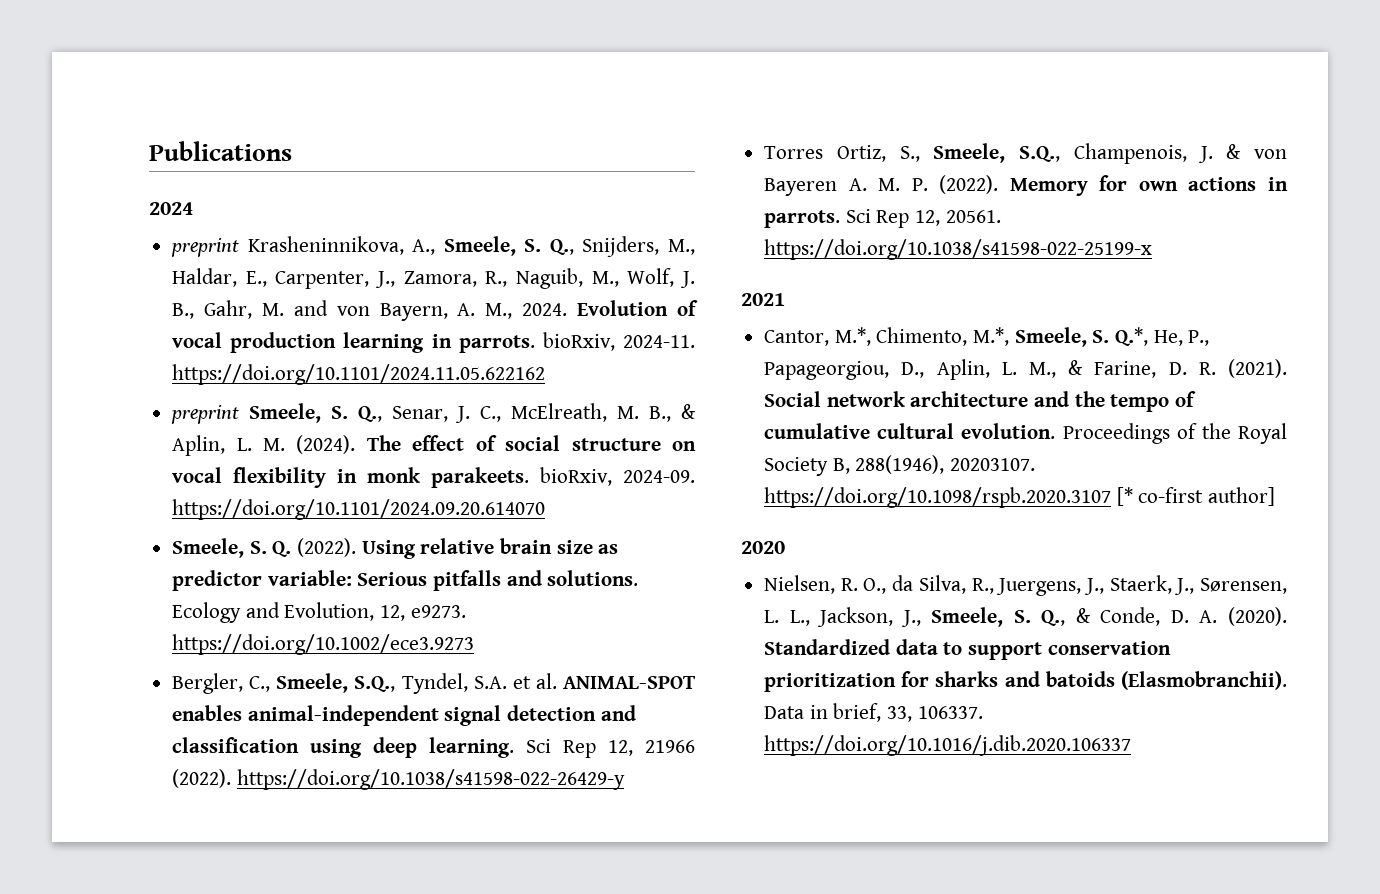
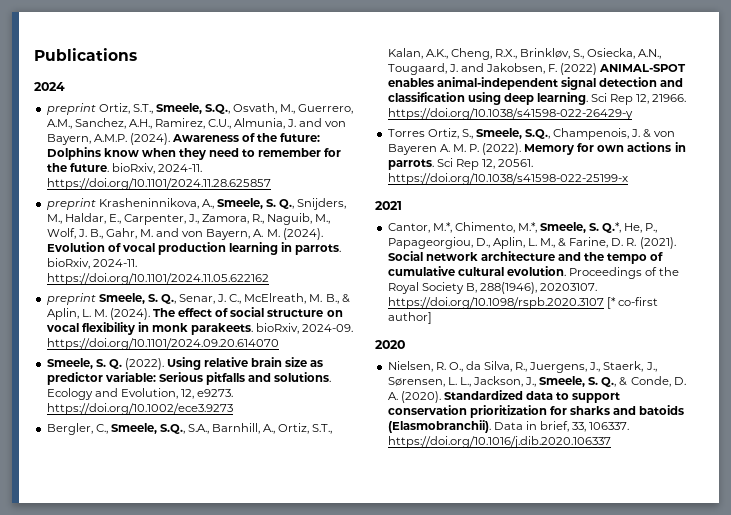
+ preprint Ortiz, S.T., Smeele, S.Q., Osvath, M., Guerrero, A.M., Sanchez, A.H., Ramirez, C.U., Almunia, J. and von Bayern, A.M.P. (2024). Awareness of the future: Dolphins know when they need to remember for the future. bioRxiv, 2024-11. https://doi.org/10.1101/2024.11.28.625857
- preprint Krasheninnikova, A., Smeele, S. Q., Snijders, M., Haldar, E., Carpenter, J., Zamora, R., Naguib, M., Wolf, J. B., Gahr, M. and von Bayern, A. M., 2024.
+ preprint Krasheninnikova, A., Smeele, S. Q., Snijders, M., Haldar, E., Carpenter, J., Zamora, R., Naguib, M., Wolf, J. B., Gahr, M. and von Bayern, A. M. (2024).
- Bergler, C., Smeele, S.Q., Tyndel, S.A. et al. ANIMAL-SPOT enables animal-independent signal detection and classification using deep learning.
+ Bergler, C., Smeele, S.Q., S.A., Barnhill, A., Ortiz, S.T., Kalan, A.K., Cheng, R.X., Brinkløv, S., Osiecka, A.N., Tougaard, J. and Jakobsen, F. (2022) ANIMAL-SPOT enables animal-independent signal detection and classification using deep learning.
- Sci Rep 12, 21966 (2022). https://doi.org/10.1038/s41598-022-26429-y
+ Sci Rep 12, 21966. https://doi.org/10.1038/s41598-022-26429-y

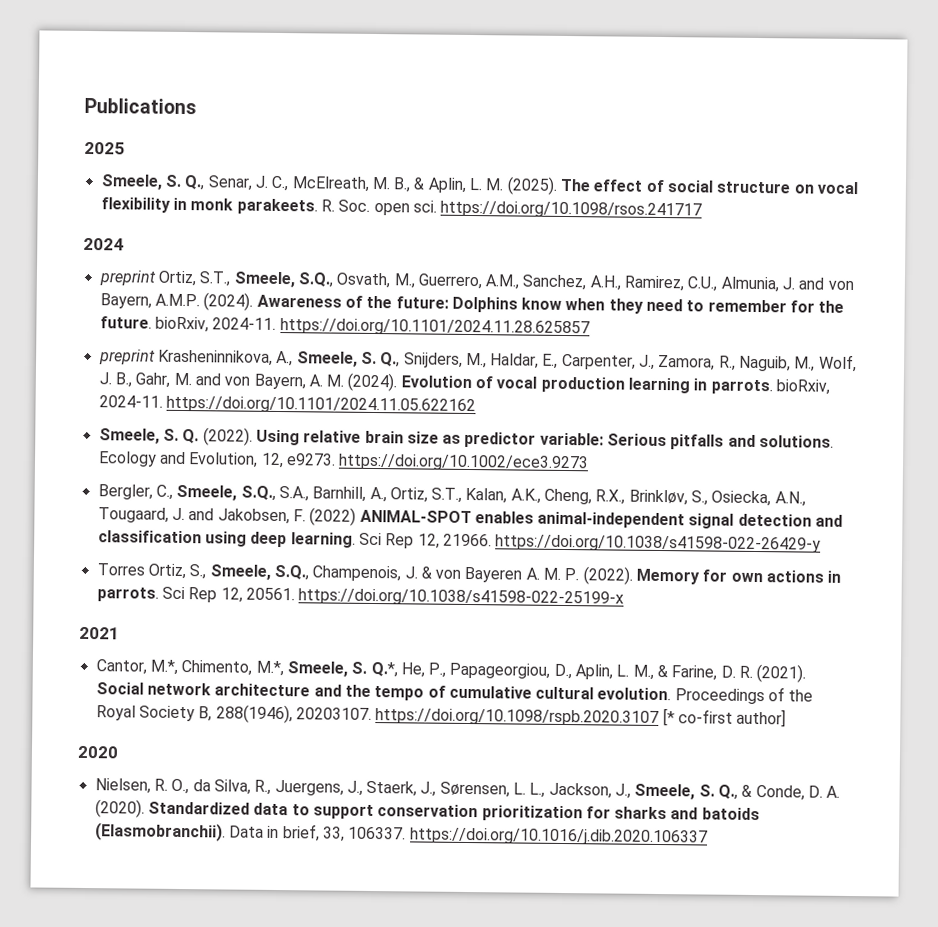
+ 2025
+ Smeele, S. Q., Senar, J. C., McElreath, M. B., & Aplin, L. M. (2025). The effect of social structure on vocal flexibility in monk parakeets. R. Soc. open sci. https://doi.org/10.1098/rsos.241717
- preprint Smeele, S. Q., Senar, J. C., McElreath, M. B., & Aplin, L. M. (2024). The effect of social structure on vocal flexibility in monk parakeets. bioRxiv, 2024-09. https://doi.org/10.1101/2024.09.20.614070

